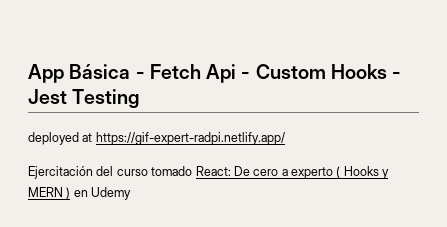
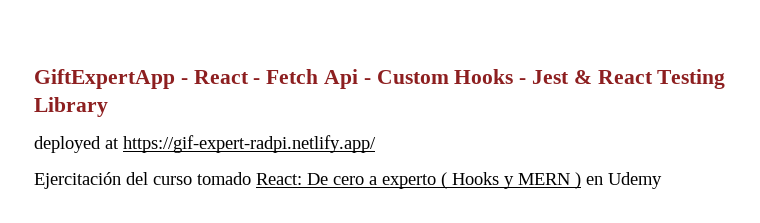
- App Básica - Fetch Api - Custom Hooks - Jest Testing
+ GiftExpertApp - React - Fetch Api - Custom Hooks - Jest & React Testing Library

